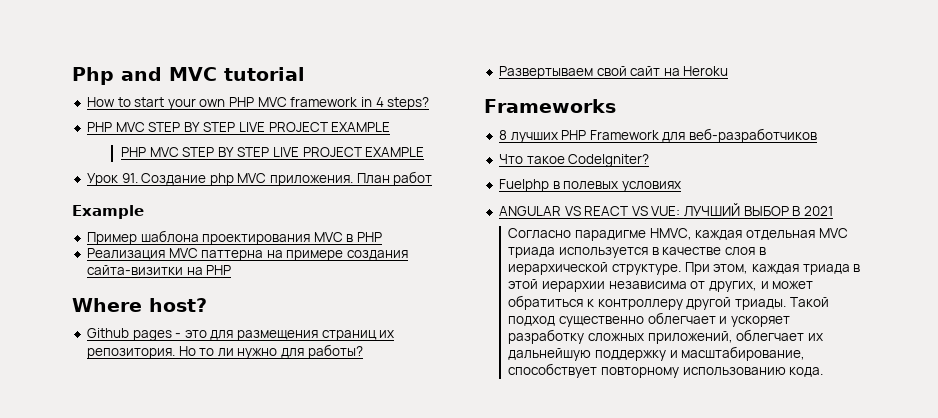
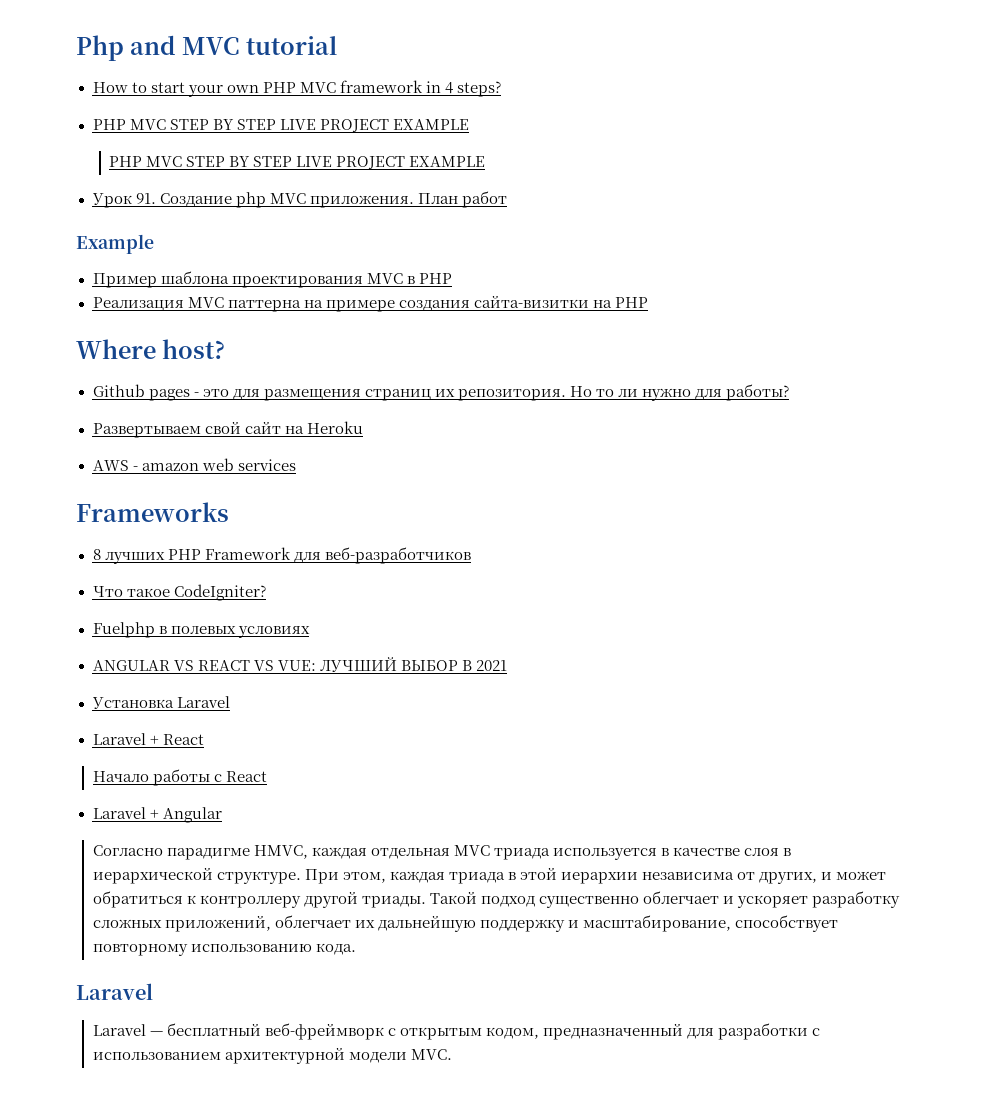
+ AWS - amazon web services
+ Установка Laravel
+ Laravel + React
+ Начало работы с React
+ Laravel + Angular
  Такой подход существенно облегчает и ускоряет разработку сложных приложений, облегчает их дальнейшую поддержку и масштабирование, способствует повторному использованию кода.
+ Laravel
+ Laravel — бесплатный веб-фреймворк с открытым кодом, предназначенный для разработки с использованием архитектурной модели MVC.

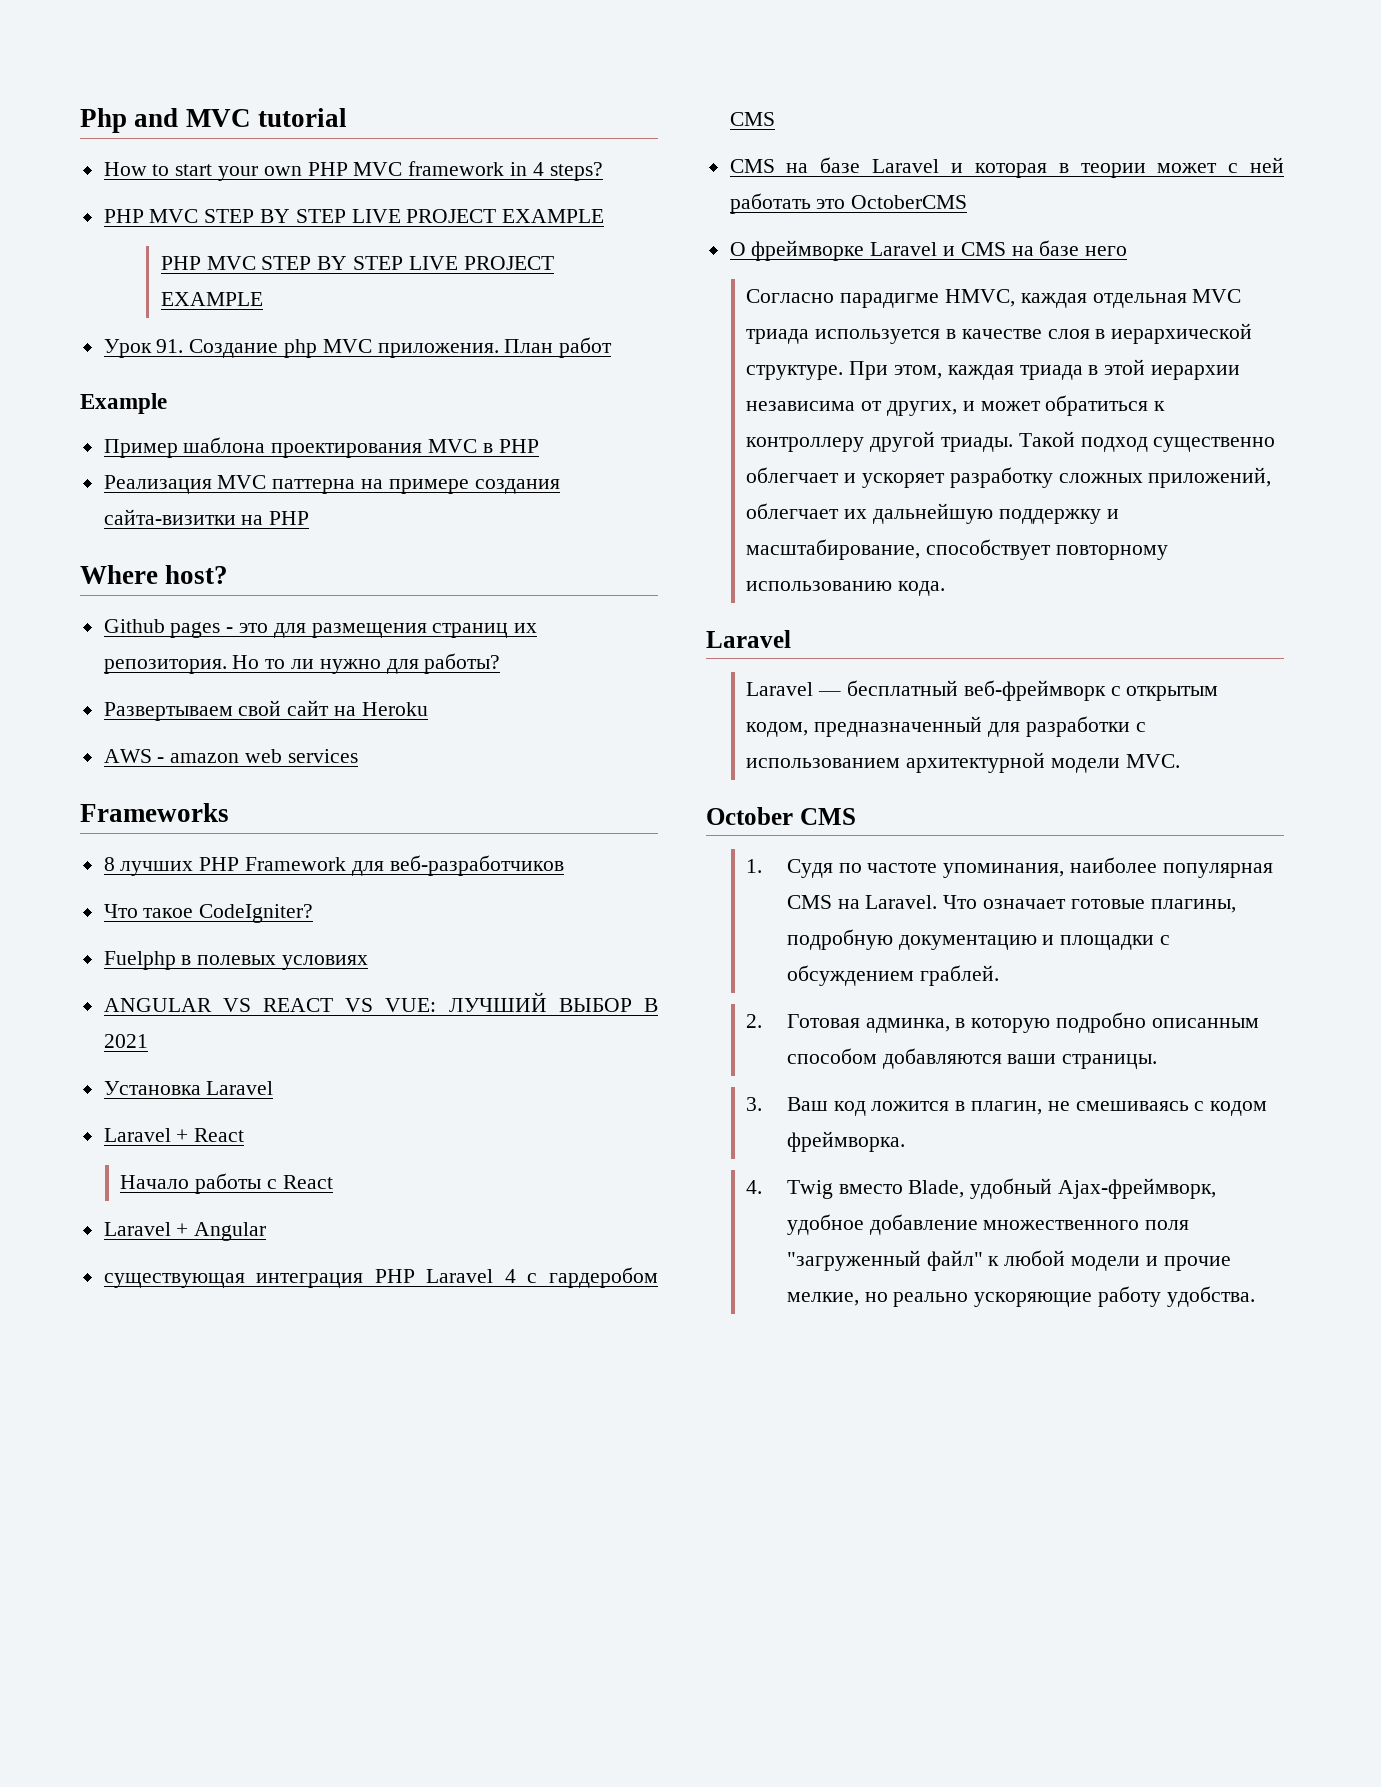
+ существующая интеграция PHP Laravel 4 с гардеробом CMS
+ CMS на базе Laravel и которая в теории может с ней работать это OctoberCMS
+ О фреймворке Laravel и CMS на базе него
+ October CMS
+ 1. Судя по частоте упоминания, наиболее популярная CMS на Laravel. Что означает готовые плагины, подробную документацию и площадки с обсуждением граблей.
+ 2. Готовая админка, в которую подробно описанным способом добавляются ваши страницы.
+ 3. Ваш код ложится в плагин, не смешиваясь с кодом фреймворка.
+ 4. Twig вместо Blade, удобный Ajax-фреймворк, удобное добавление множественного поля "загруженный файл" к любой модели и прочие мелкие, но реально ускоряющие работу удобства.

